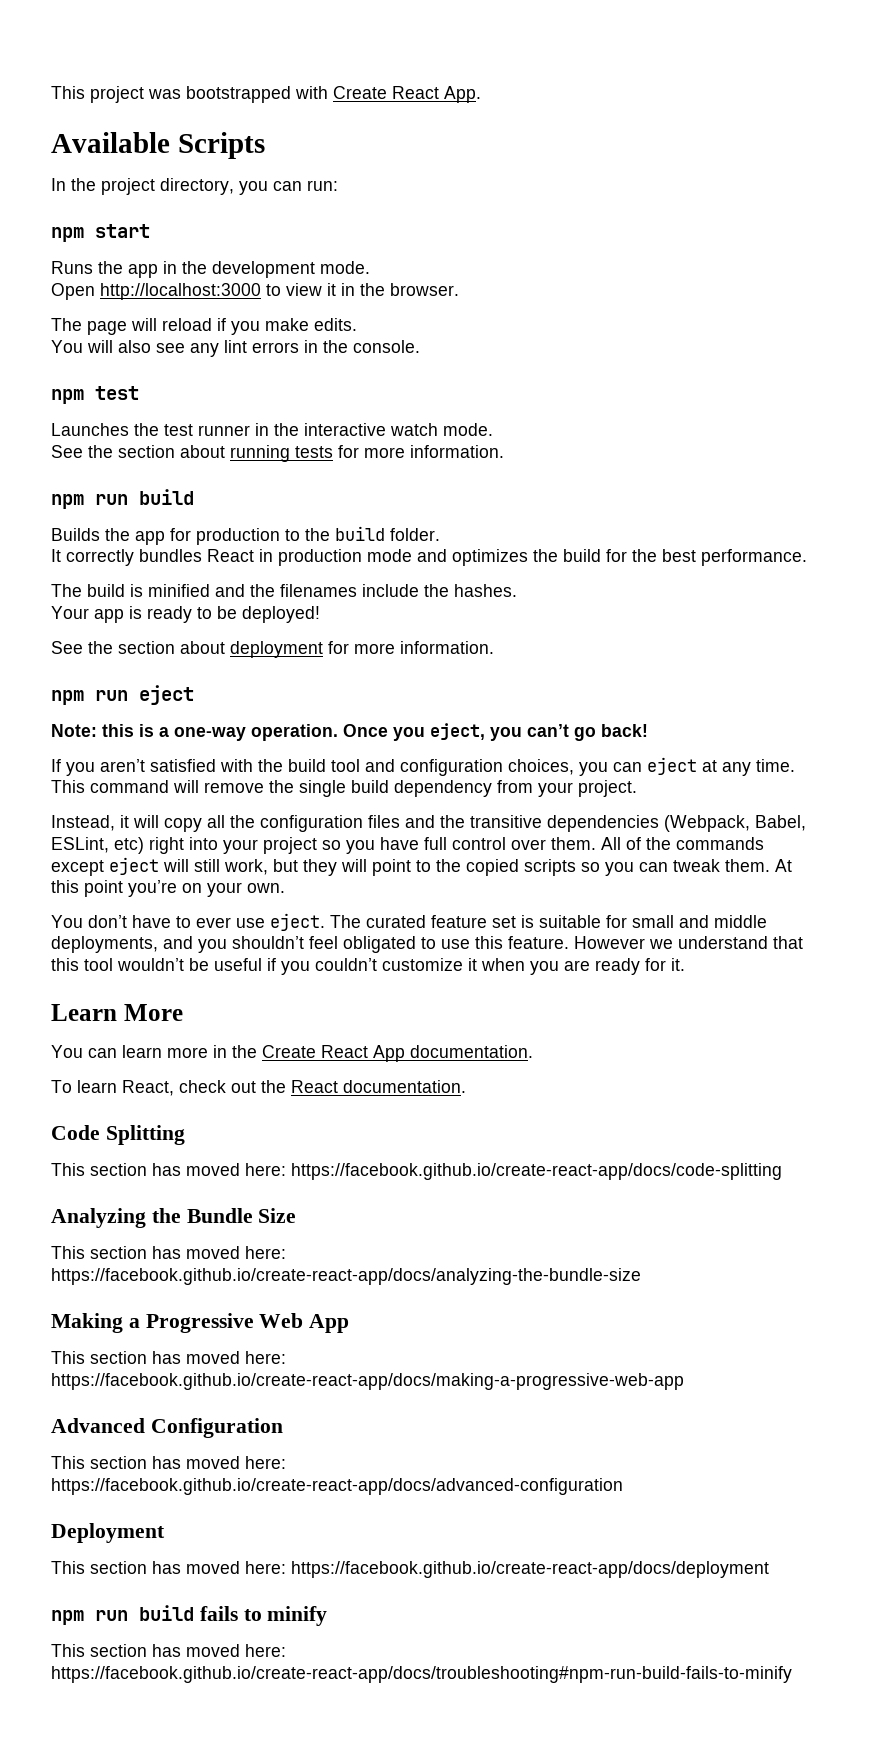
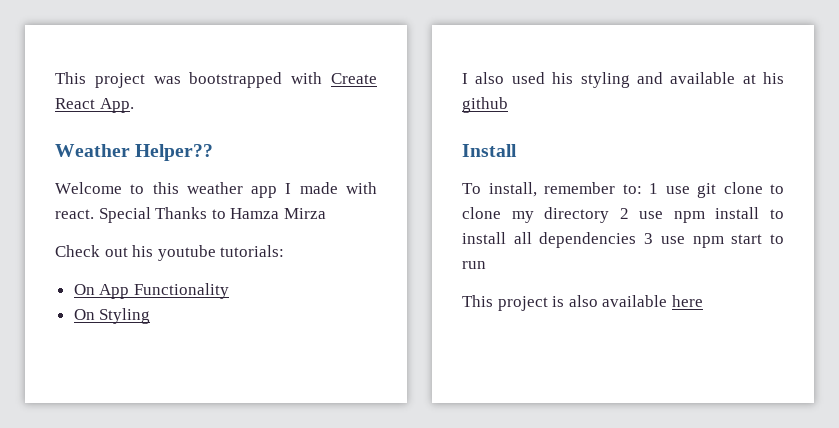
- Available Scripts
- In the project directory, you can run:
- npm start
- Runs the app in the development mode.
- Open http://localhost:3000 to view it in the browser.
- The page will reload if you make edits.
- You will also see any lint errors in the console.
- npm test
- Launches the test runner in the interactive watch mode.
- See the section about running tests for more information.
- npm run build
- Builds the app for production to the build folder.
- It correctly bundles React in production mode and optimizes the build for the best performance.
- The build is minified and the filenames include the hashes.
- Your app is ready to be deployed!
- See the section about deployment for more information.
- npm run eject
- Note: this is a one-way operation. Once you eject, you can’t go back!
- If you aren’t satisfied with the build tool and configuration choices, you can eject at any time. This command will remove the single build dependency from your project.
- Instead, it will copy all the configuration files and the transitive dependencies (Webpack, Babel, ESLint, etc) right into your project so you have full control over them. All of the commands except eject will still work, but they will point to the copied scripts so you can tweak them. At this point you’re on your own.
- You don’t have to ever use eject. The curated feature set is suitable for small and middle deployments, and you shouldn’t feel obligated to use this feature. However we understand that this tool wouldn’t be useful if you couldn’t customize it when you are ready for it.
- Learn More
- You can learn more in the Create React App documentation.
- To learn React, check out the React documentation.
- Code Splitting
- This section has moved here: https://facebook.github.io/create-react-app/docs/code-splitting
- Analyzing the Bundle Size
- This section has moved here: https://facebook.github.io/create-react-app/docs/analyzing-the-bundle-size
- Making a Progressive Web App
- This section has moved here: https://facebook.github.io/create-react-app/docs/making-a-progressive-web-app
- Advanced Configuration
- This section has moved here: https://facebook.github.io/create-react-app/docs/advanced-configuration
- Deployment
- This section has moved here: https://facebook.github.io/create-react-app/docs/deployment
- npm run build fails to minify
- This section has moved here: https://facebook.github.io/create-react-app/docs/troubleshooting#npm-run-build-fails-to-minify
+ Weather Helper??
+ Welcome to this weather app I made with react. Special Thanks to Hamza Mirza
+ Check out his youtube tutorials:
+ On App Functionality
+ On Styling
+ I also used his styling and available at his github
+ Install
+ To install, remember to: 1 use git clone to clone my directory 2 use npm install to install all dependencies 3 use npm start to run
+ This project is also available here

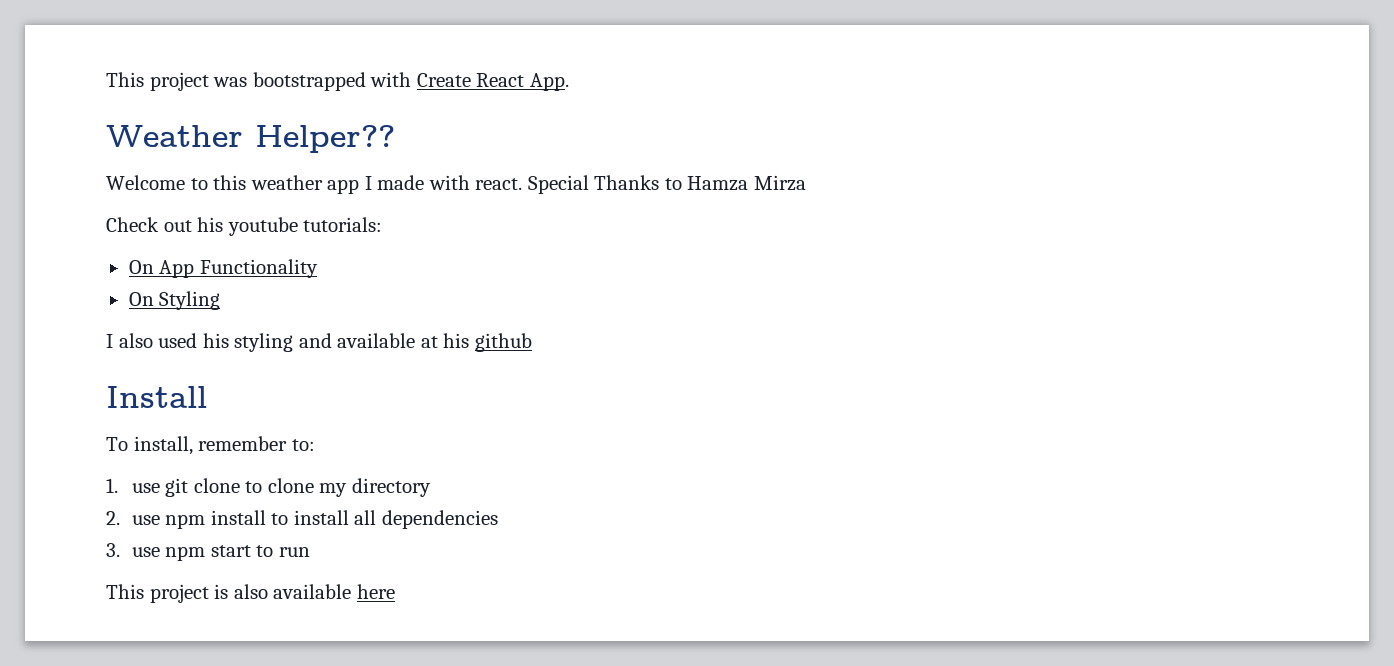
- To install, remember to: 1 use git clone to clone my directory 2 use npm install to install all dependencies 3 use npm start to run
+ To install, remember to:
+ 1. use git clone to clone my directory
+ 2. use npm install to install all dependencies
+ 3. use npm start to run

